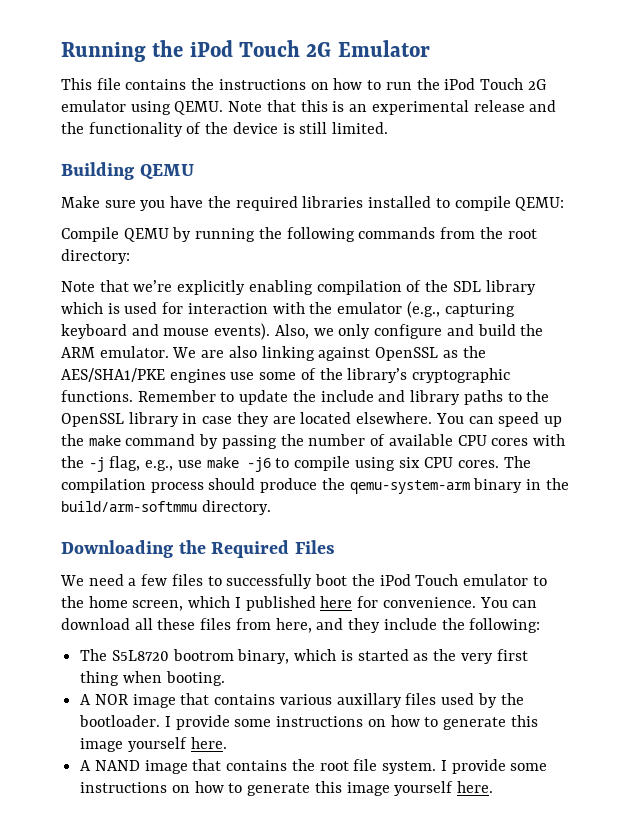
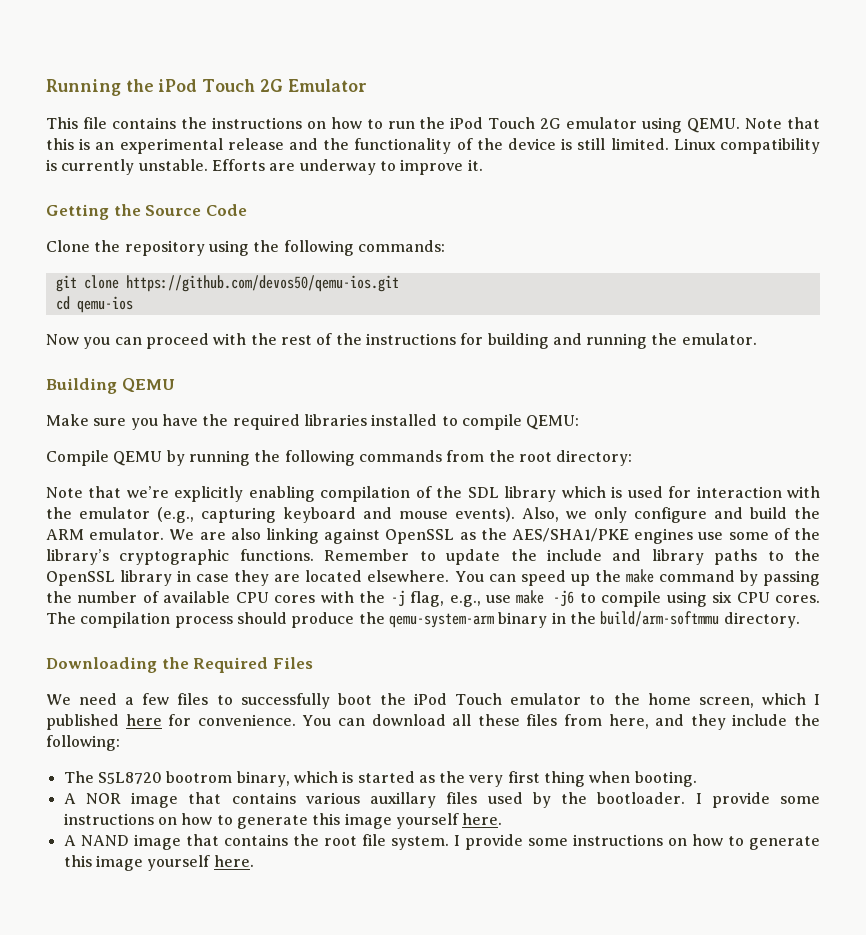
+ Linux compatibility is currently unstable. Efforts are underway to improve it.
+ Getting the Source Code
+ Clone the repository using the following commands:
+ git clone https://github.com/devos50/qemu-ios.git
+ cd qemu-ios
+ Now you can proceed with the rest of the instructions for building and running the emulator.

